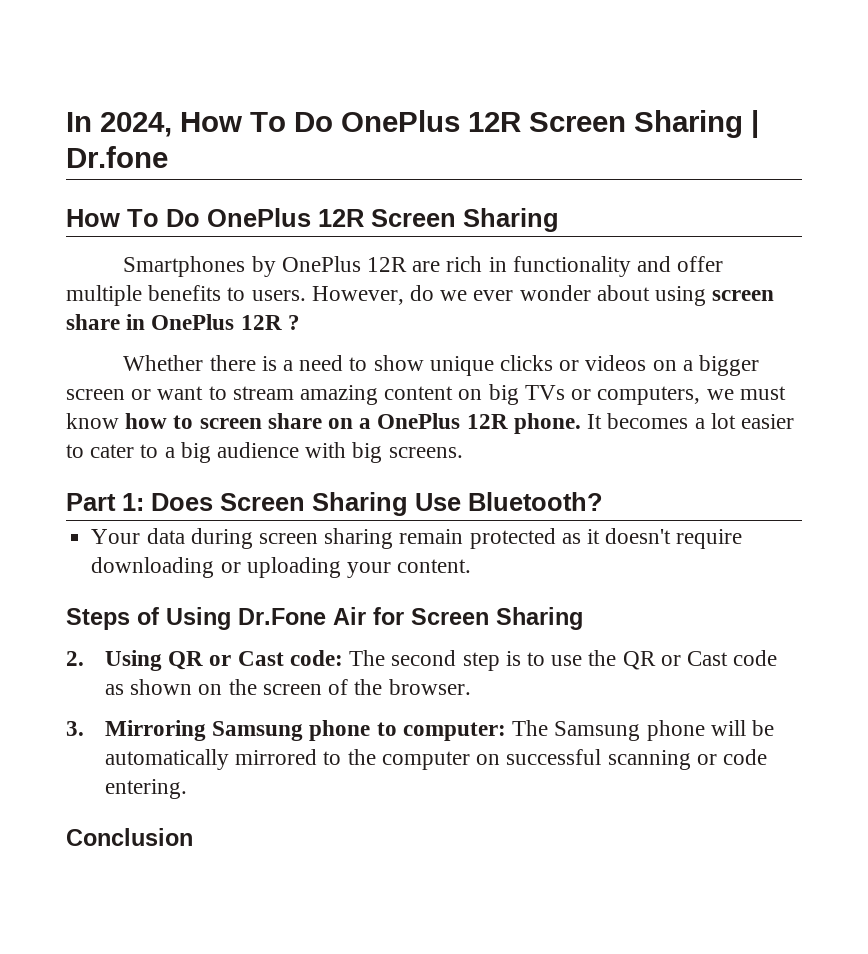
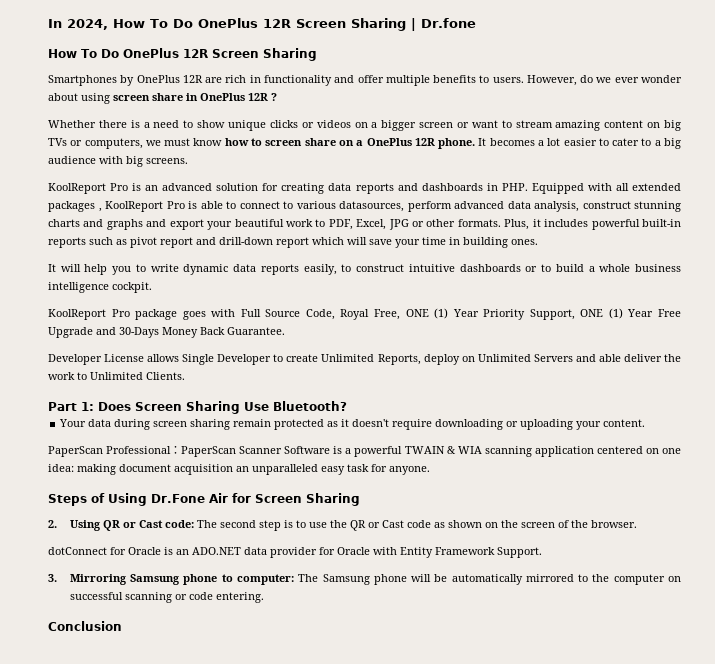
+ KoolReport Pro is an advanced solution for creating data reports and dashboards in PHP. Equipped with all extended packages , KoolReport Pro is able to connect to various datasources, perform advanced data analysis, construct stunning charts and graphs and export your beautiful work to PDF, Excel, JPG or other formats. Plus, it includes powerful built-in reports such as pivot report and drill-down report which will save your time in building ones.
+ It will help you to write dynamic data reports easily, to construct intuitive dashboards or to build a whole business intelligence cockpit.
+ KoolReport Pro package goes with Full Source Code, Royal Free, ONE (1) Year Priority Support, ONE (1) Year Free Upgrade and 30-Days Money Back Guarantee.
+ Developer License allows Single Developer to create Unlimited Reports, deploy on Unlimited Servers and able deliver the work to Unlimited Clients.
+ PaperScan Professional：PaperScan Scanner Software is a powerful TWAIN & WIA scanning application centered on one idea: making document acquisition an unparalleled easy task for anyone.
+ dotConnect for Oracle is an ADO.NET data provider for Oracle with Entity Framework Support.

